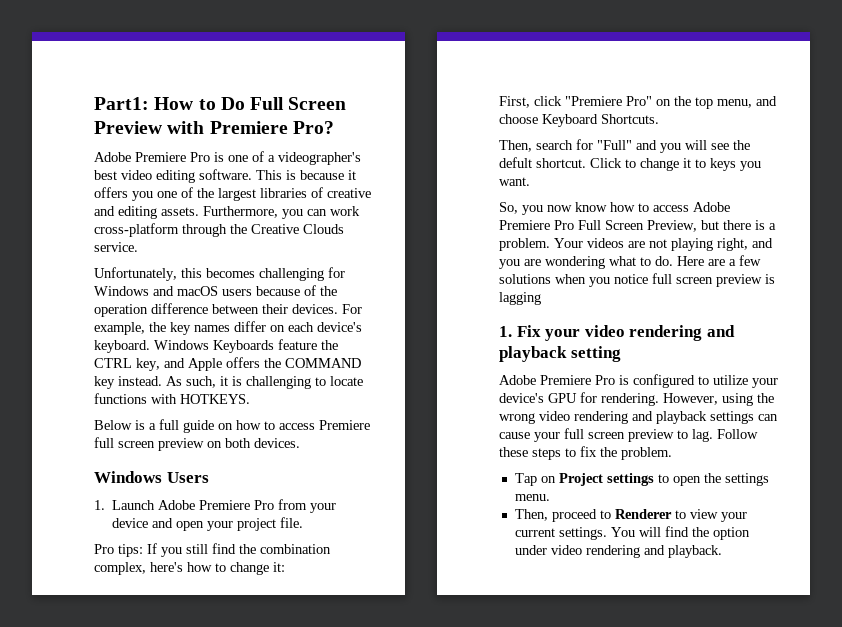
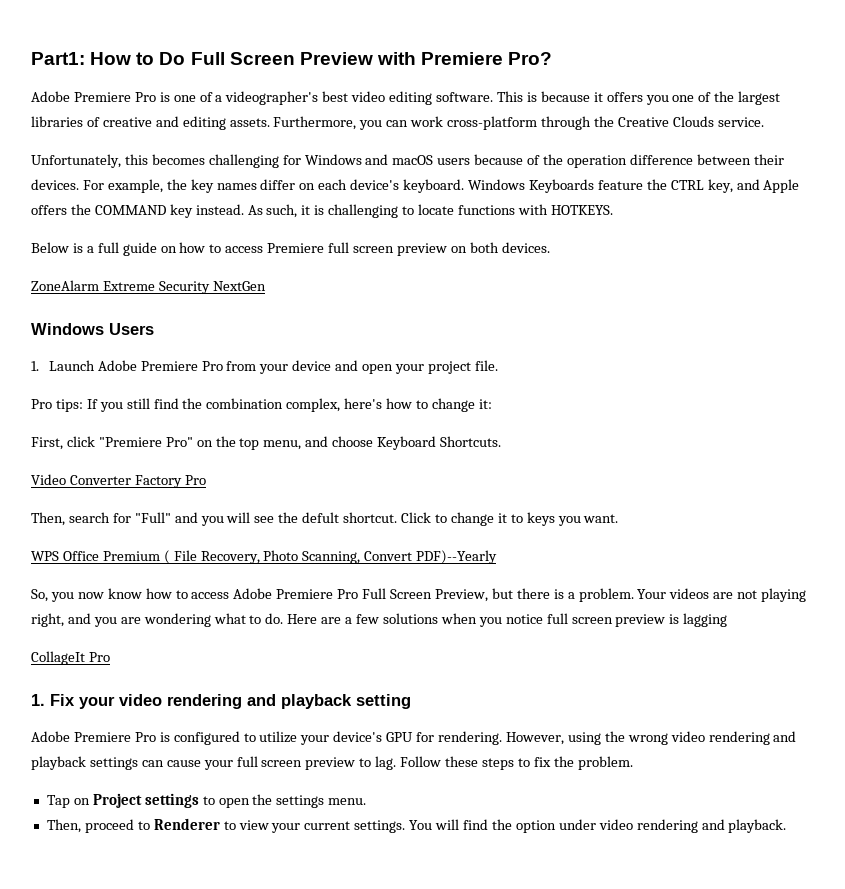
+ ZoneAlarm Extreme Security NextGen
+ Video Converter Factory Pro
+ WPS Office Premium ( File Recovery, Photo Scanning, Convert PDF)--Yearly
+ CollageIt Pro

